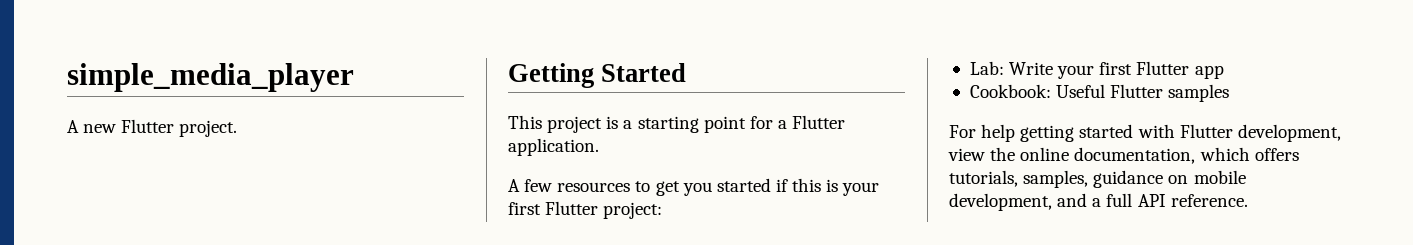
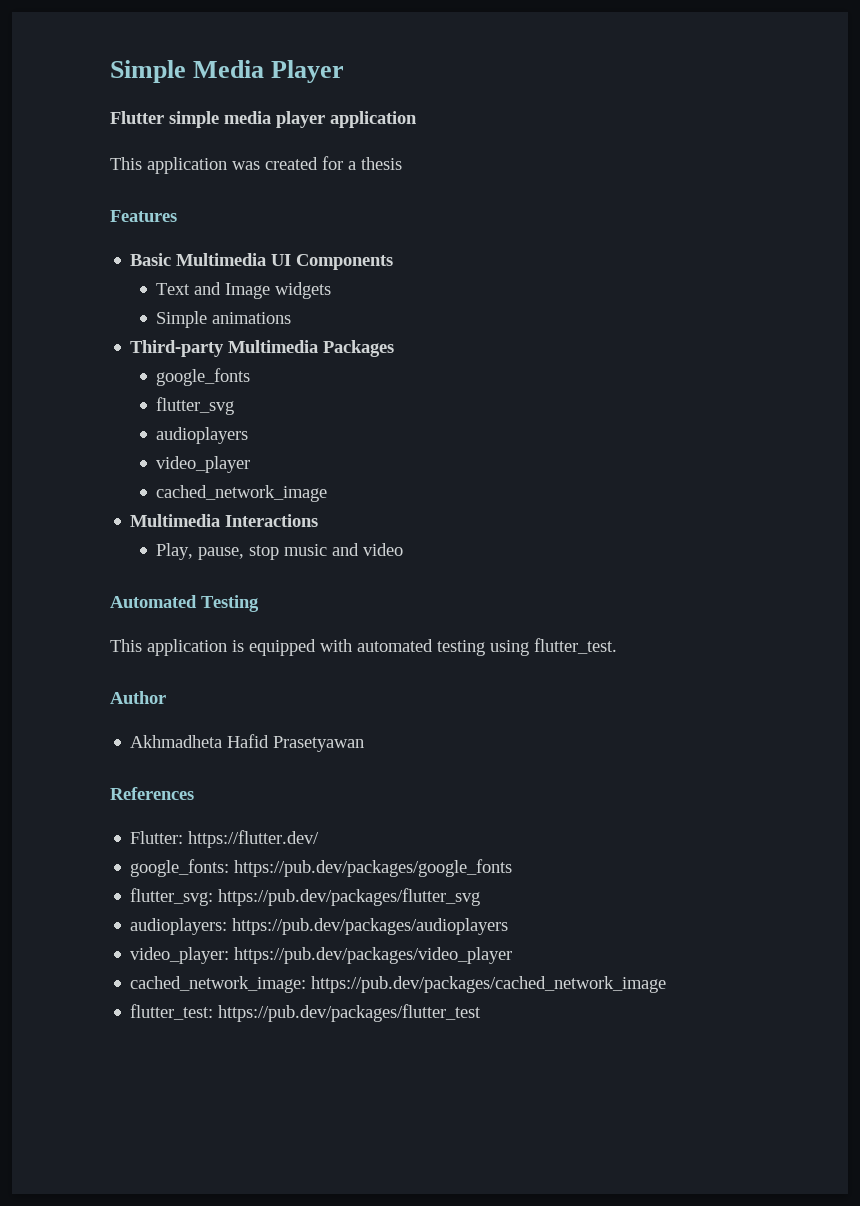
- simple_media_player
- A new Flutter project.
- Getting Started
- This project is a starting point for a Flutter application.
- A few resources to get you started if this is your first Flutter project:
- Lab: Write your first Flutter app
- Cookbook: Useful Flutter samples
- For help getting started with Flutter development, view the online documentation, which offers tutorials, samples, guidance on mobile development, and a full API reference.
+ Simple Media Player
+ Flutter simple media player application
+ This application was created for a thesis
+ Features
+ Basic Multimedia UI Components
+ Text and Image widgets
+ Simple animations
+ Third-party Multimedia Packages
+ google_fonts
+ flutter_svg
+ audioplayers
+ video_player
+ cached_network_image
+ Multimedia Interactions
+ Play, pause, stop music and video
+ Automated Testing
+ This application is equipped with automated testing using flutter_test.
+ Author
+ Akhmadheta Hafid Prasetyawan
+ References
+ Flutter: https://flutter.dev/
+ google_fonts: https://pub.dev/packages/google_fonts
+ flutter_svg: https://pub.dev/packages/flutter_svg
+ audioplayers: https://pub.dev/packages/audioplayers
+ video_player: https://pub.dev/packages/video_player
+ cached_network_image: https://pub.dev/packages/cached_network_image
+ flutter_test: https://pub.dev/packages/flutter_test

